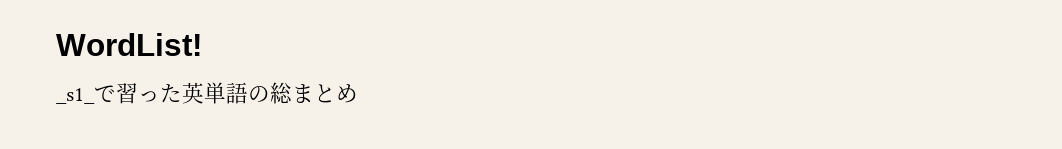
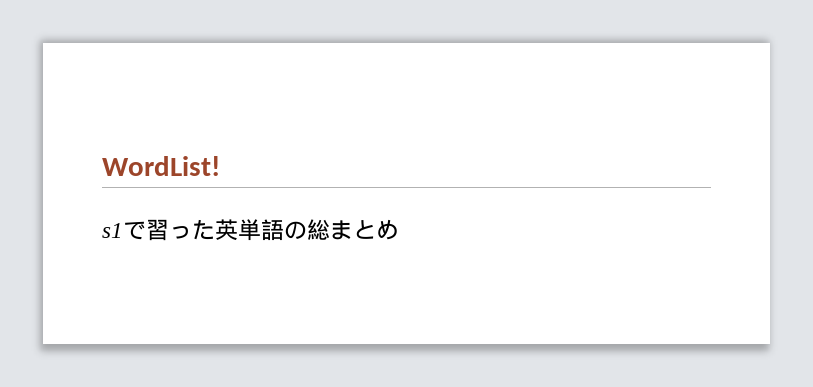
- _s1_で習った英単語の総まとめ
+ s1で習った英単語の総まとめ

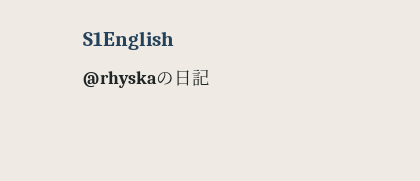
- WordList!
- s1で習った英単語の総まとめ
+ S1English
+ @rhyskaの日記

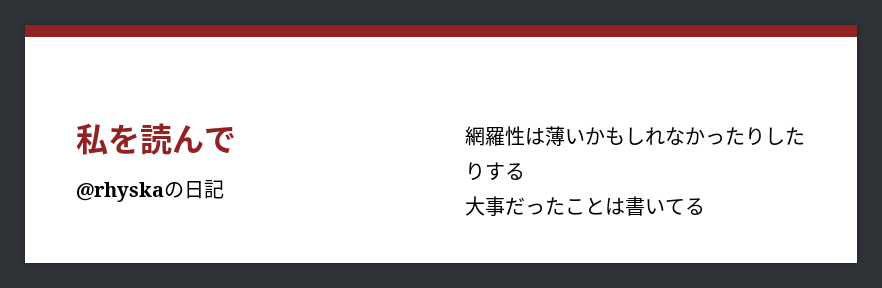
- S1English
+ 私を読んで
+ 網羅性は薄いかもしれなかったりしたりする
+ 大事だったことは書いてる

